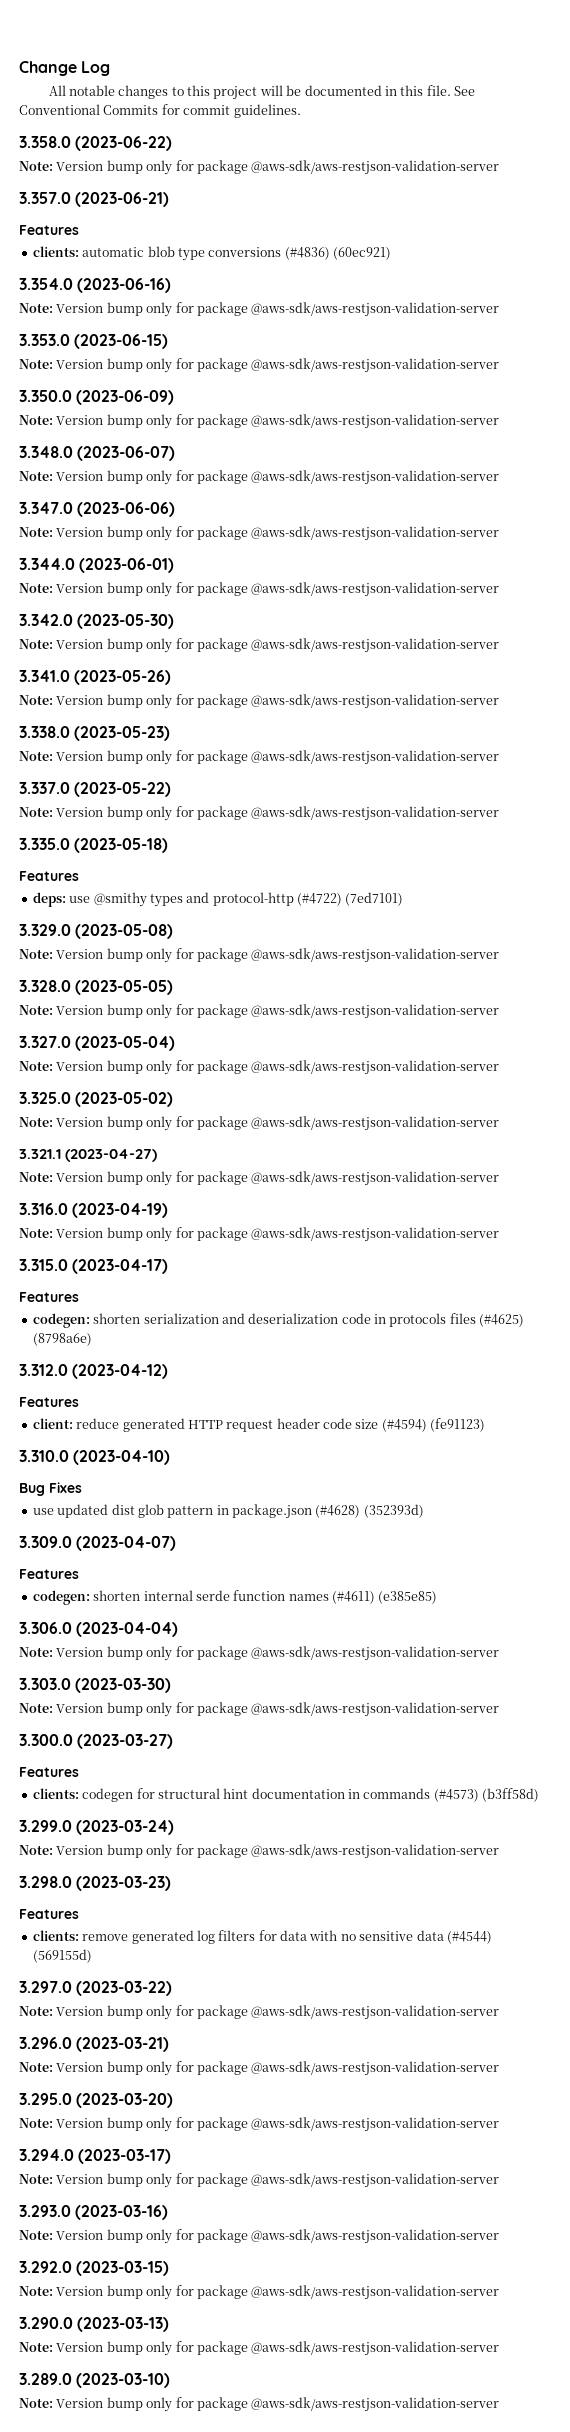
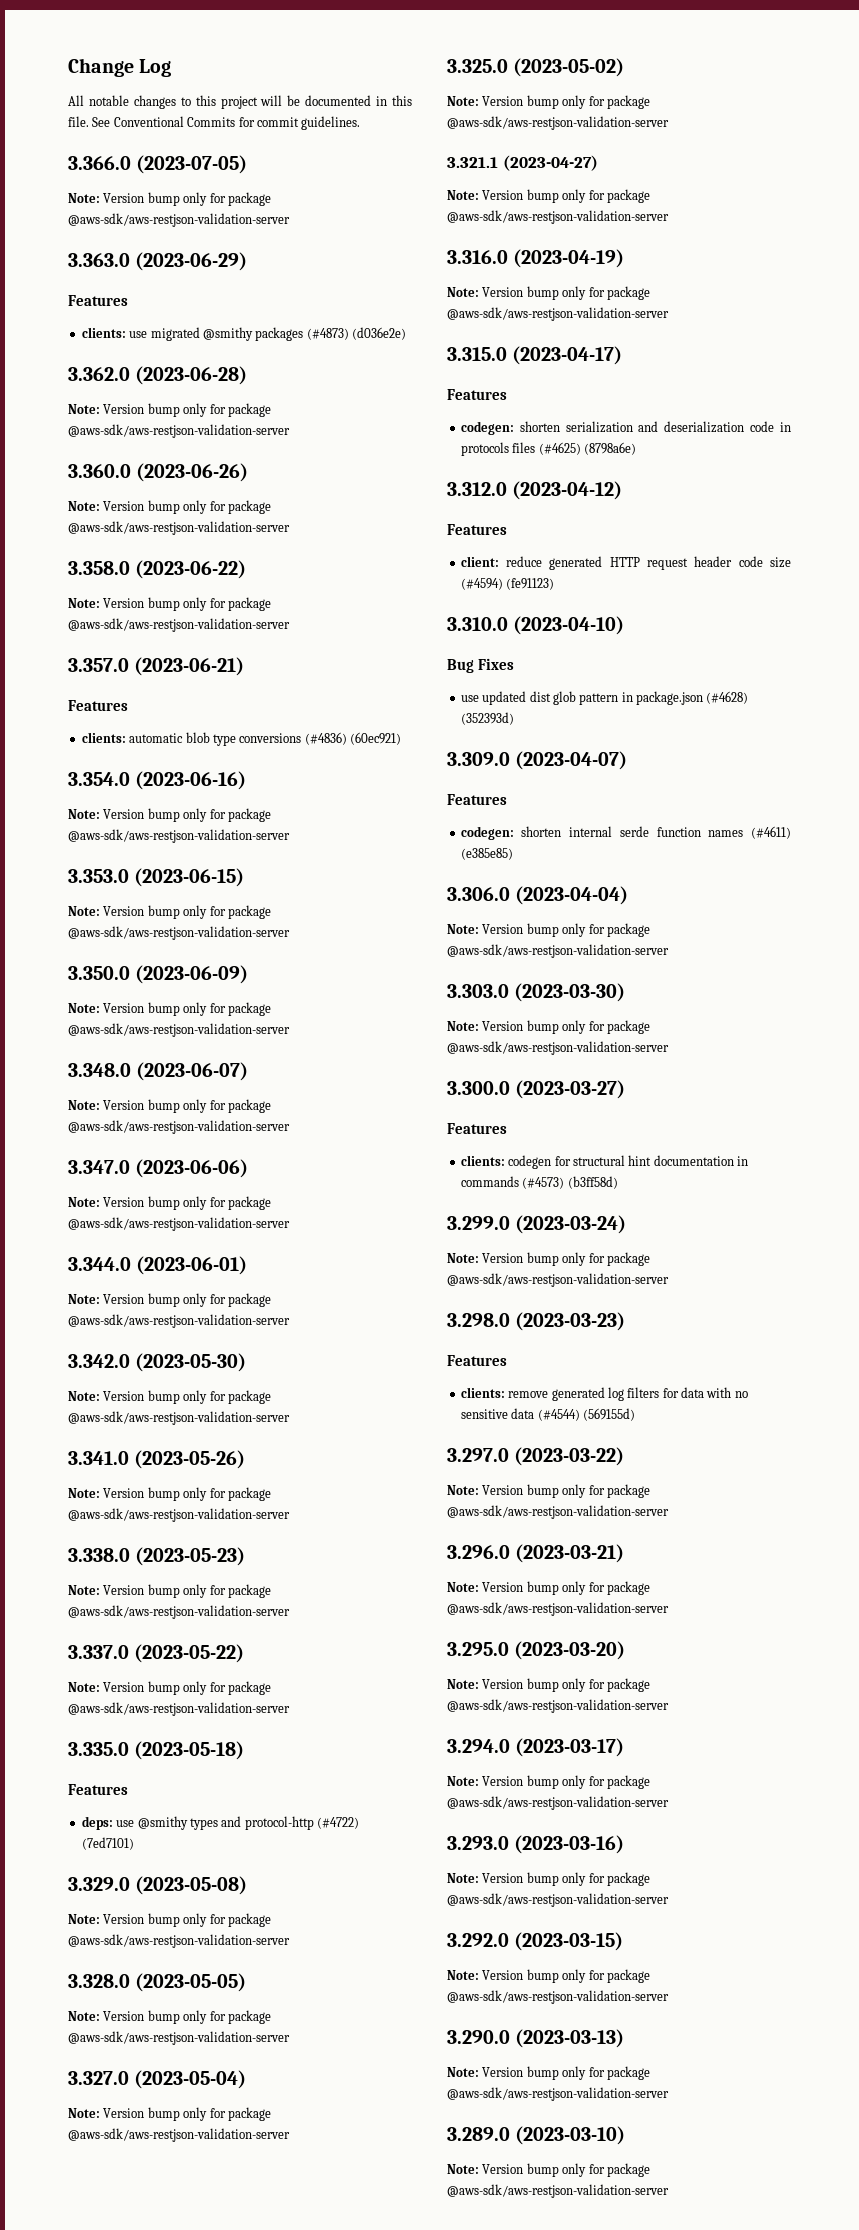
+ 3.366.0 (2023-07-05)
+ Note: Version bump only for package @aws-sdk/aws-restjson-validation-server
+ 3.363.0 (2023-06-29)
+ Features
+ clients: use migrated @smithy packages (#4873) (d036e2e)
+ 3.362.0 (2023-06-28)
+ Note: Version bump only for package @aws-sdk/aws-restjson-validation-server
+ 3.360.0 (2023-06-26)
+ Note: Version bump only for package @aws-sdk/aws-restjson-validation-server

